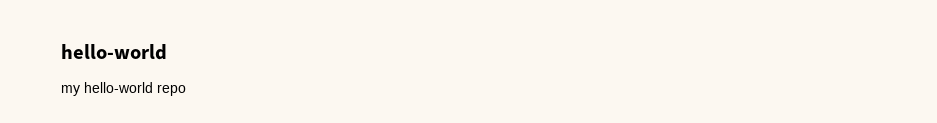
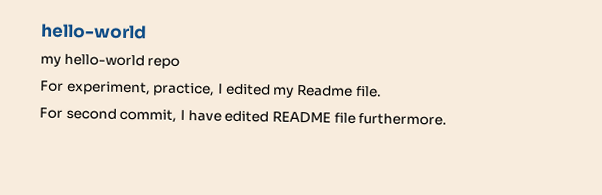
+ For experiment, practice, I edited my Readme file.
+ For second commit, I have edited README file furthermore.

